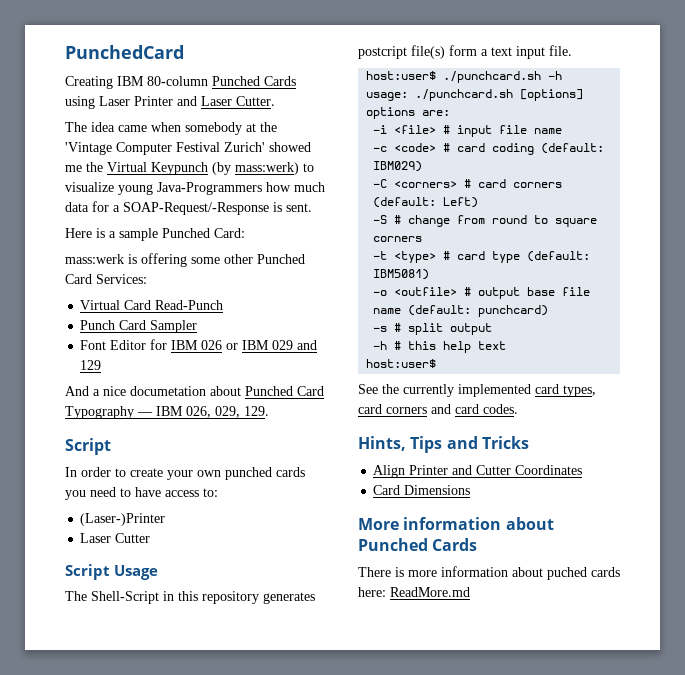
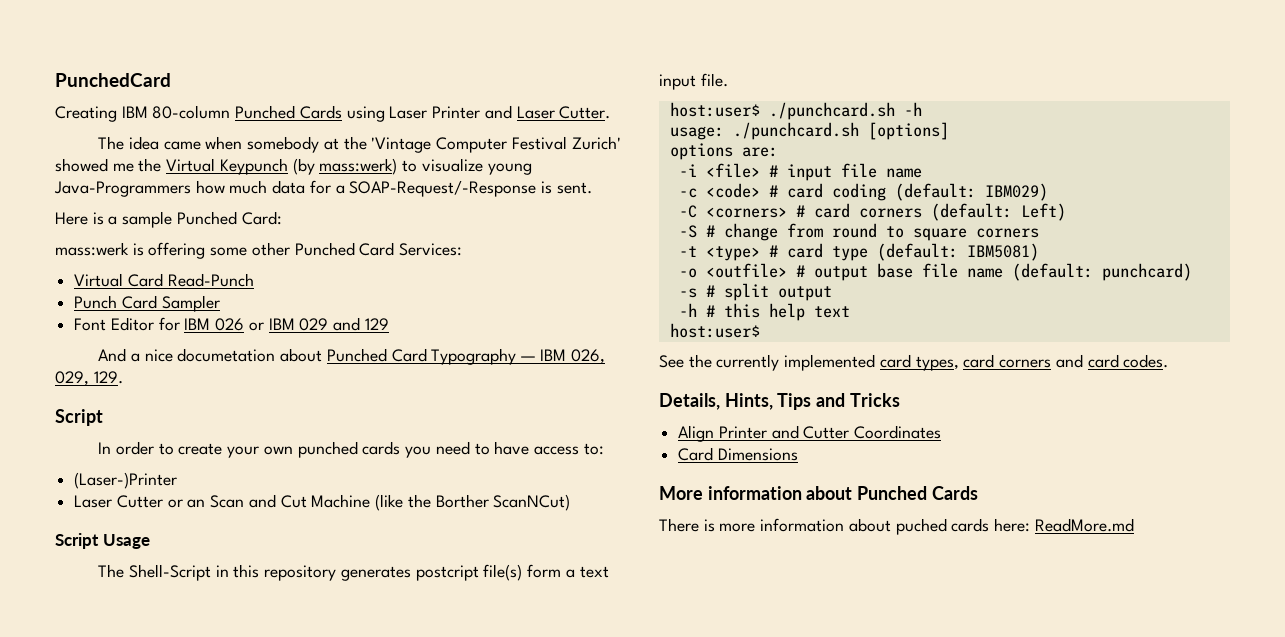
- Laser Cutter
+ Laser Cutter or an Scan and Cut Machine (like the Borther ScanNCut)
- Hints, Tips and Tricks
+ Details, Hints, Tips and Tricks

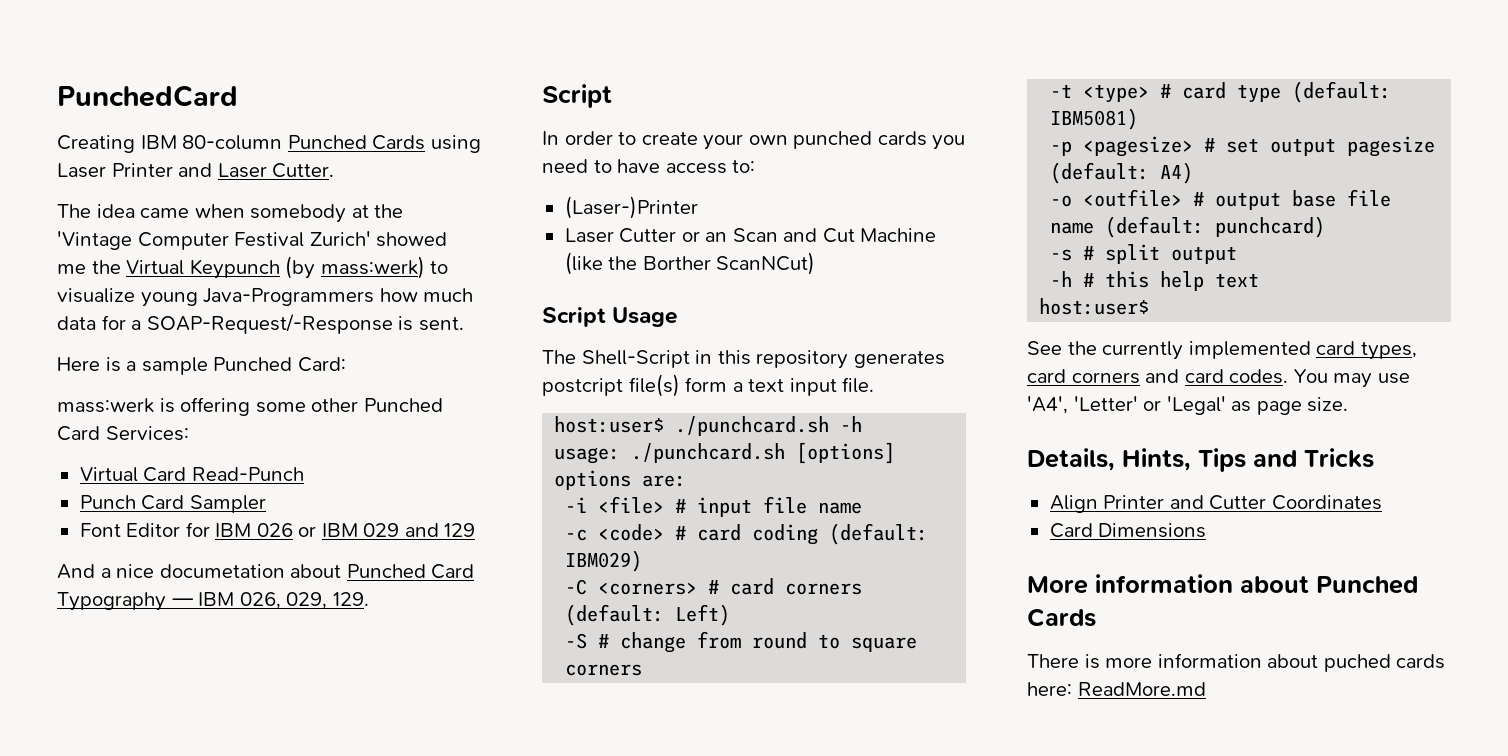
+ -p <pagesize> # set output pagesize (default: A4)
+ You may use 'A4', 'Letter' or 'Legal' as page size.

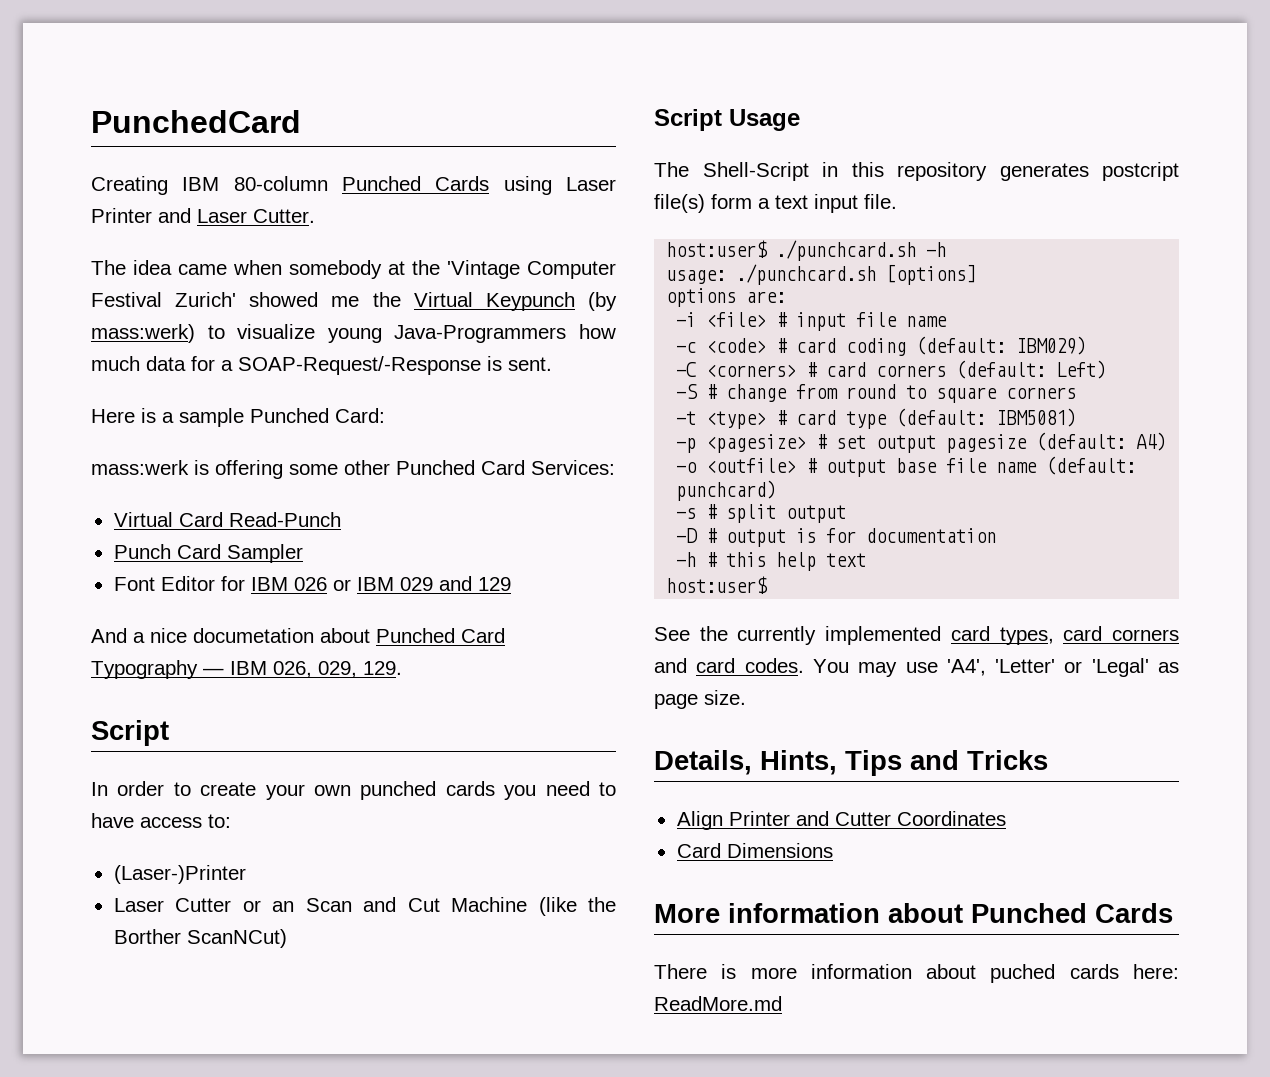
+ -D # output is for documentation

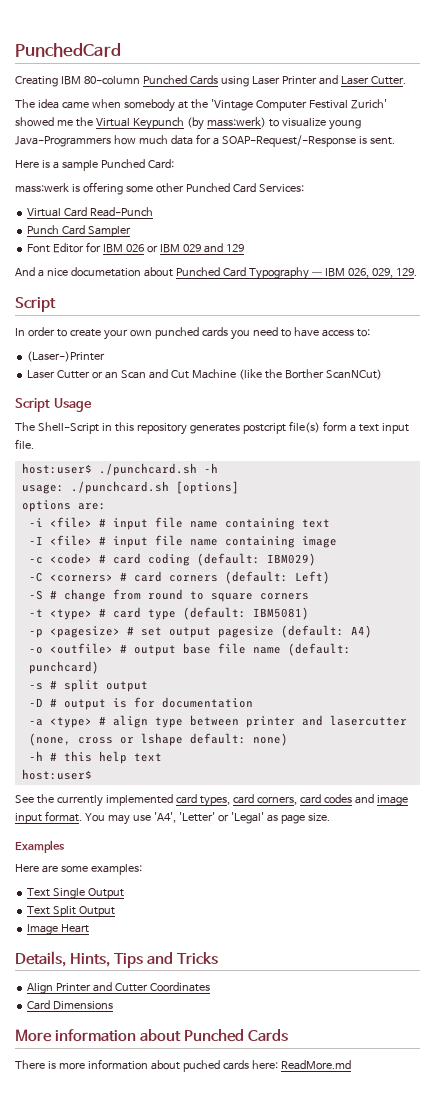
- -i <file> # input file name
+ -i <file> # input file name containing text
+ -I <file> # input file name containing image
+ -a <type> # align type between printer and lasercutter (none, cross or lshape default: none)
- See the currently implemented card types, card corners and card codes.
+ See the currently implemented card types, card corners, card codes and image input format.
+ Examples
+ Here are some examples:
+ Text Single Output
+ Text Split Output
+ Image Heart

